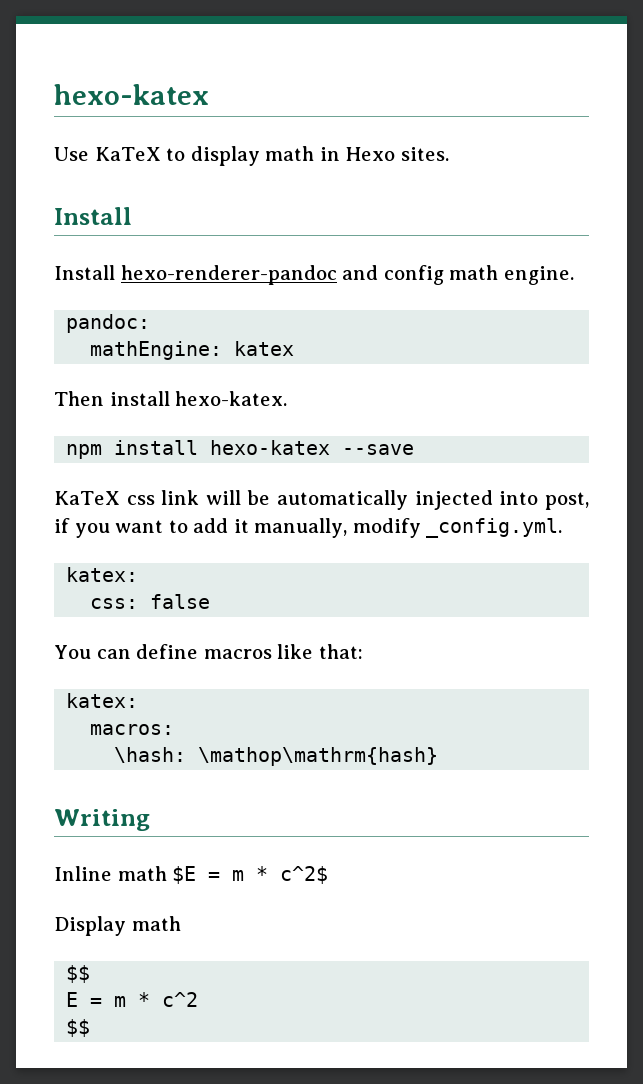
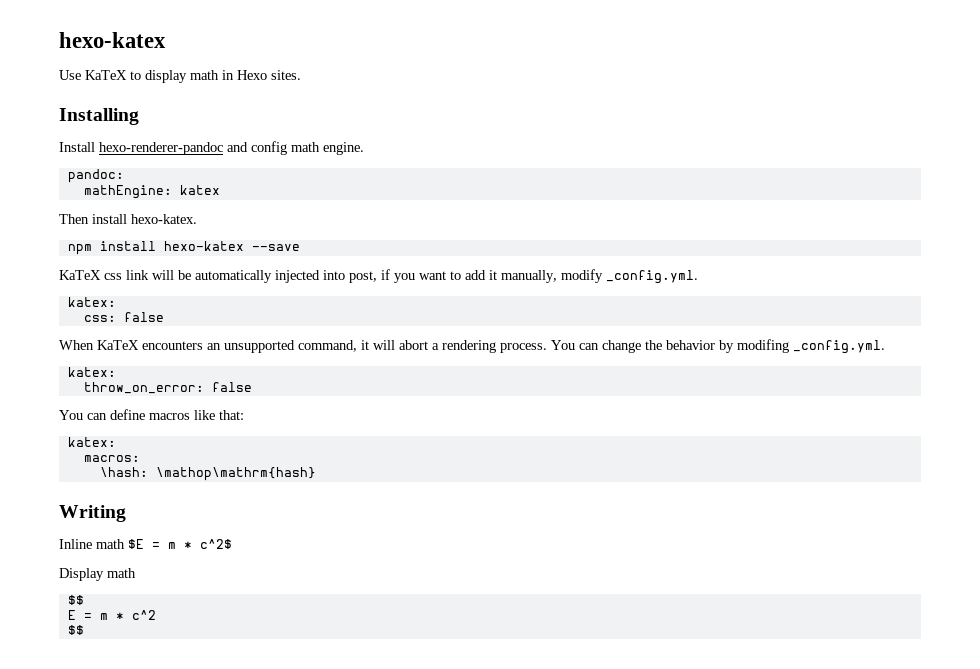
  Use KaTeX to display math in Hexo sites.
- Install
+ Installing
+ When KaTeX encounters an unsupported command, it will abort a rendering process. You can change the behavior by modifing _config.yml.
+ katex:
+ throw_on_error: false

